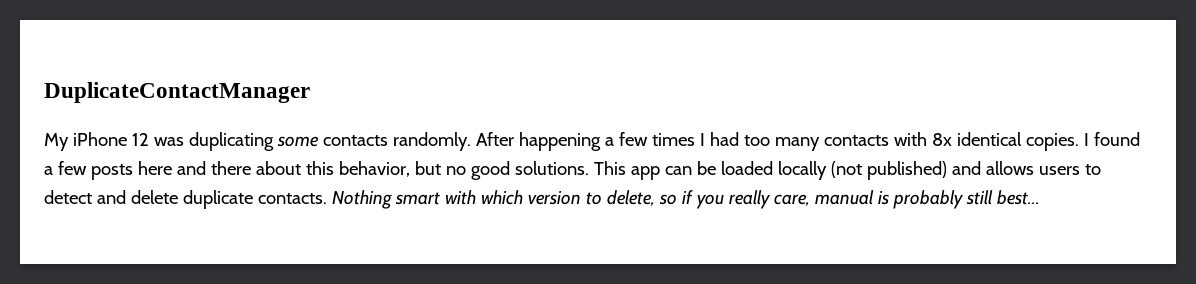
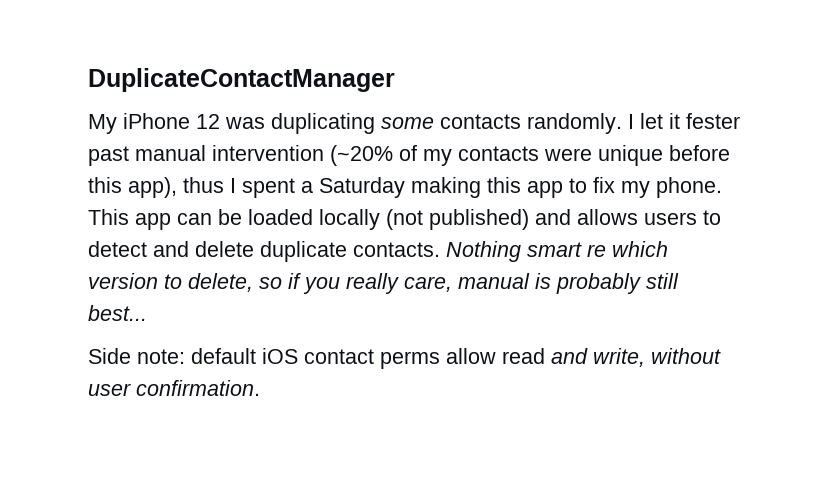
- After happening a few times I had too many contacts with 8x identical copies. I found a few posts here and there about this behavior, but no good solutions.
+ I let it fester past manual intervention (~20% of my contacts were unique before this app), thus I spent a Saturday making this app to fix my phone.
- Nothing smart with which version to delete, so if you really care, manual is probably still best...
+ Nothing smart re which version to delete, so if you really care, manual is probably still best...
+ Side note: default iOS contact perms allow read and write, without user confirmation.

